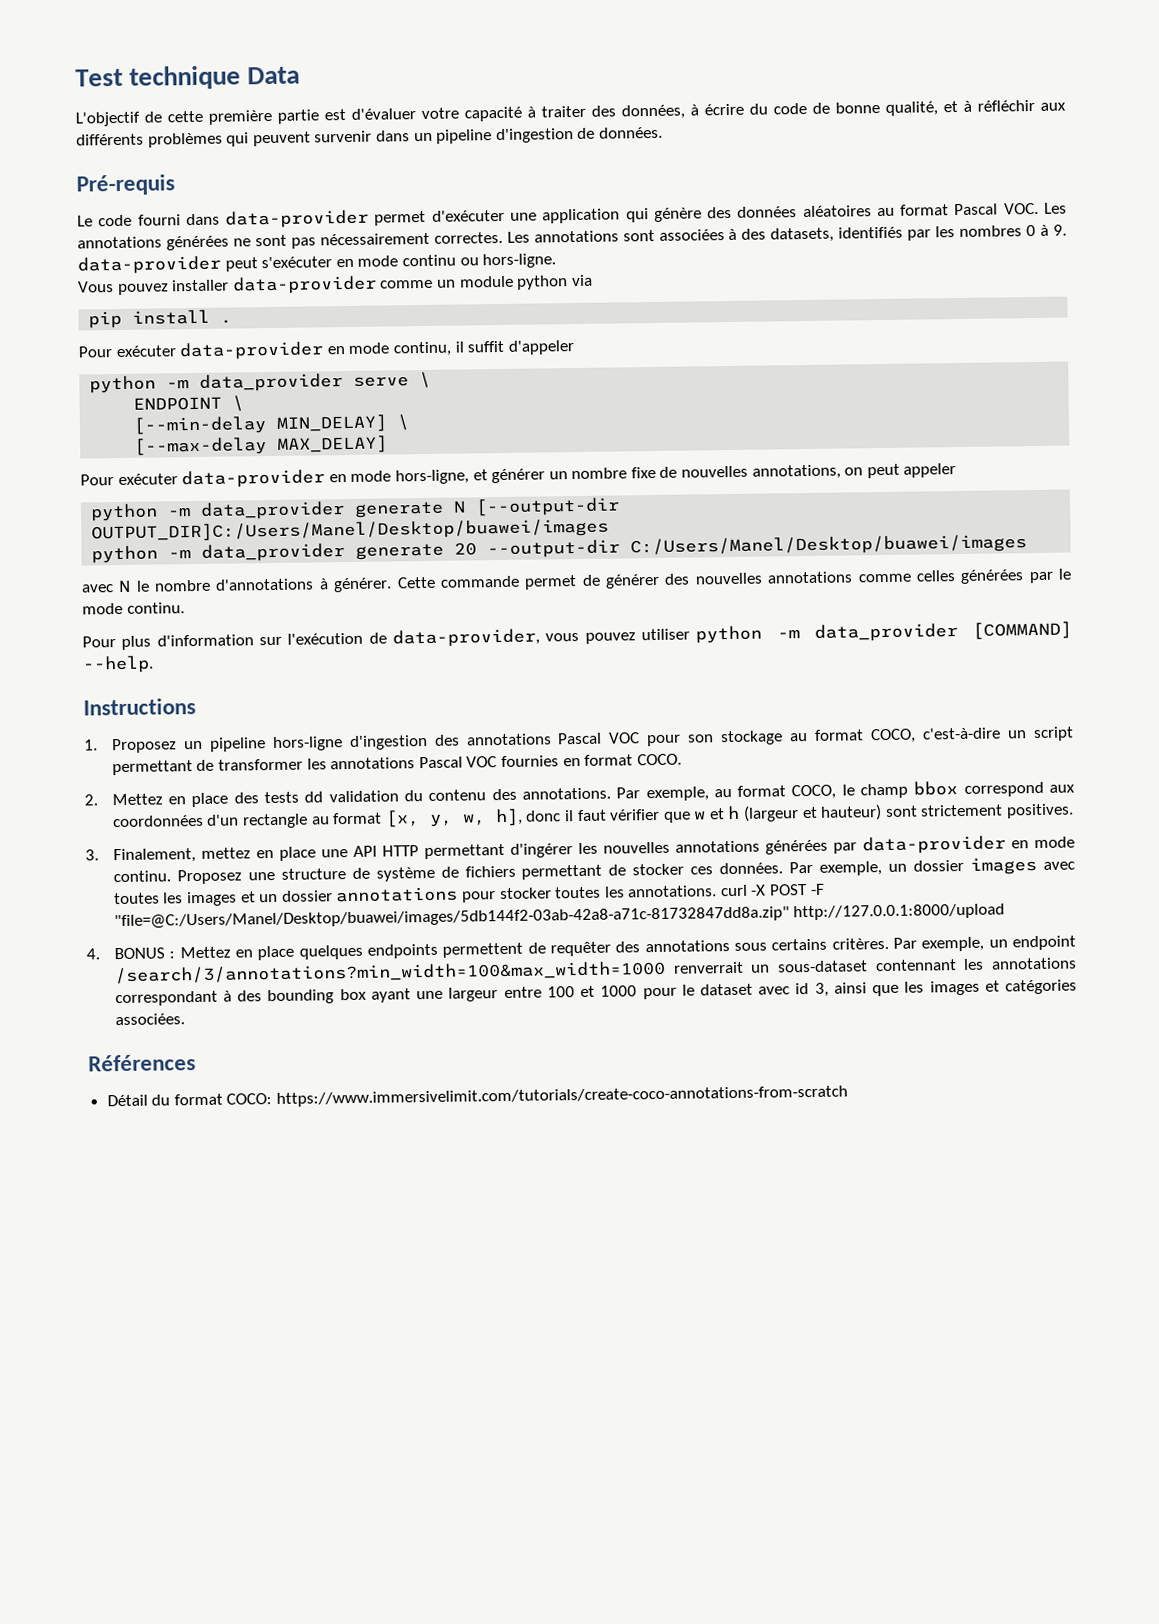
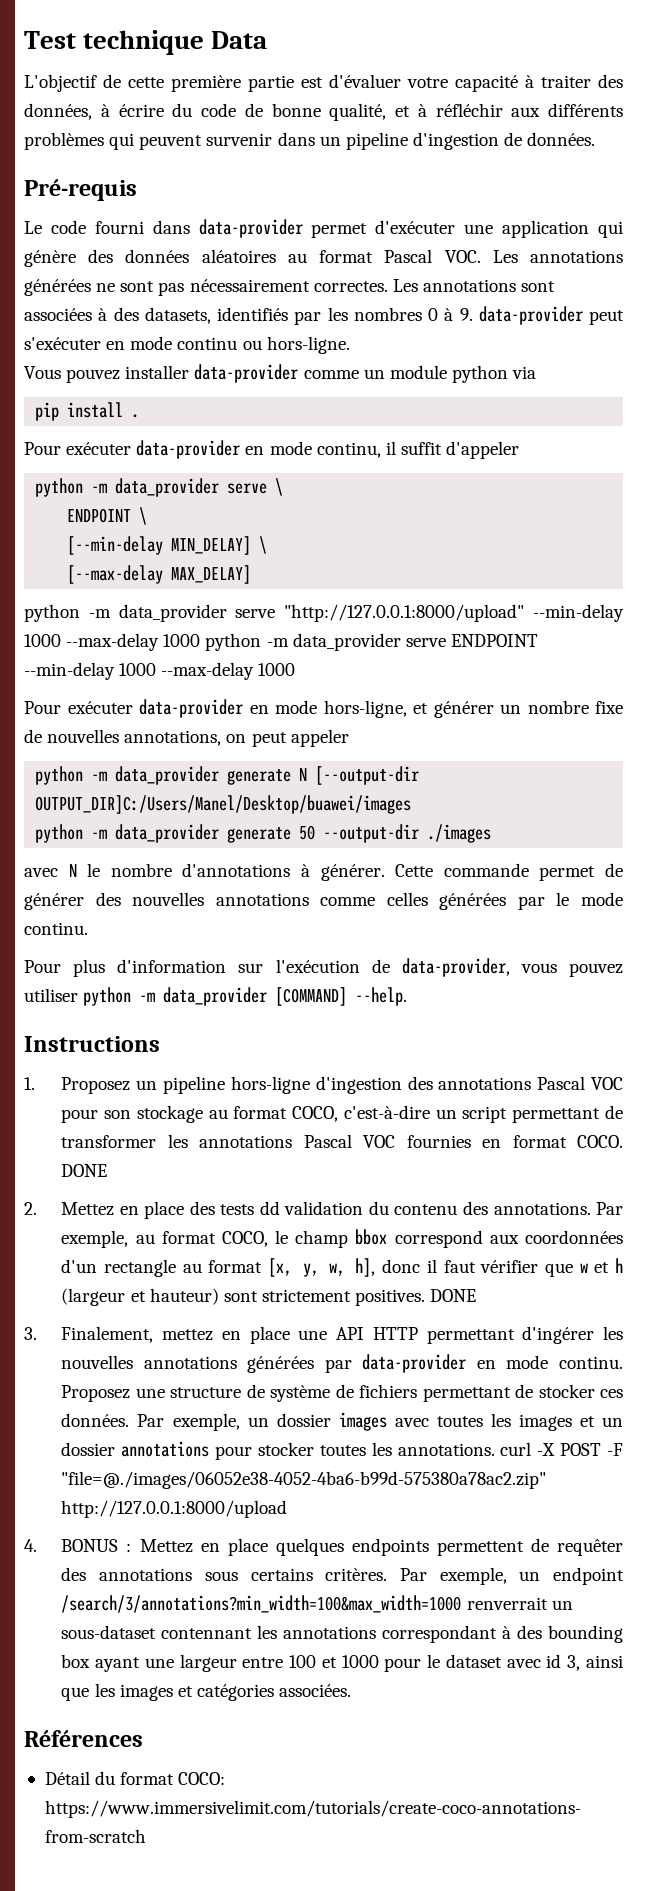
+ python -m data_provider serve "http://127.0.0.1:8000/upload" --min-delay 1000 --max-delay 1000 python -m data_provider serve ENDPOINT --min-delay 1000 --max-delay 1000
- python -m data_provider generate 20 --output-dir C:/Users/Manel/Desktop/buawei/images
+ python -m data_provider generate 50 --output-dir ./images
- 1. Proposez un pipeline hors-ligne d'ingestion des annotations Pascal VOC pour son stockage au format COCO, c'est-à-dire un script permettant de transformer les annotations Pascal VOC fournies en format COCO.
+ 1. Proposez un pipeline hors-ligne d'ingestion des annotations Pascal VOC pour son stockage au format COCO, c'est-à-dire un script permettant de transformer les annotations Pascal VOC fournies en format COCO. DONE
- Par exemple, au format COCO, le champ bbox correspond aux coordonnées d'un rectangle au format [x, y, w, h], donc il faut vérifier que w et h (largeur et hauteur) sont strictement positives.
+ Par exemple, au format COCO, le champ bbox correspond aux coordonnées d'un rectangle au format [x, y, w, h], donc il faut vérifier que w et h (largeur et hauteur) sont strictement positives. DONE
- Par exemple, un dossier images avec toutes les images et un dossier annotations pour stocker toutes les annotations. curl -X POST -F "file=@C:/Users/Manel/Desktop/buawei/images/5db144f2-03ab-42a8-a71c-81732847dd8a.zip" http://127.0.0.1:8000/upload
+ Par exemple, un dossier images avec toutes les images et un dossier annotations pour stocker toutes les annotations. curl -X POST -F "file=@./images/06052e38-4052-4ba6-b99d-575380a78ac2.zip" http://127.0.0.1:8000/upload

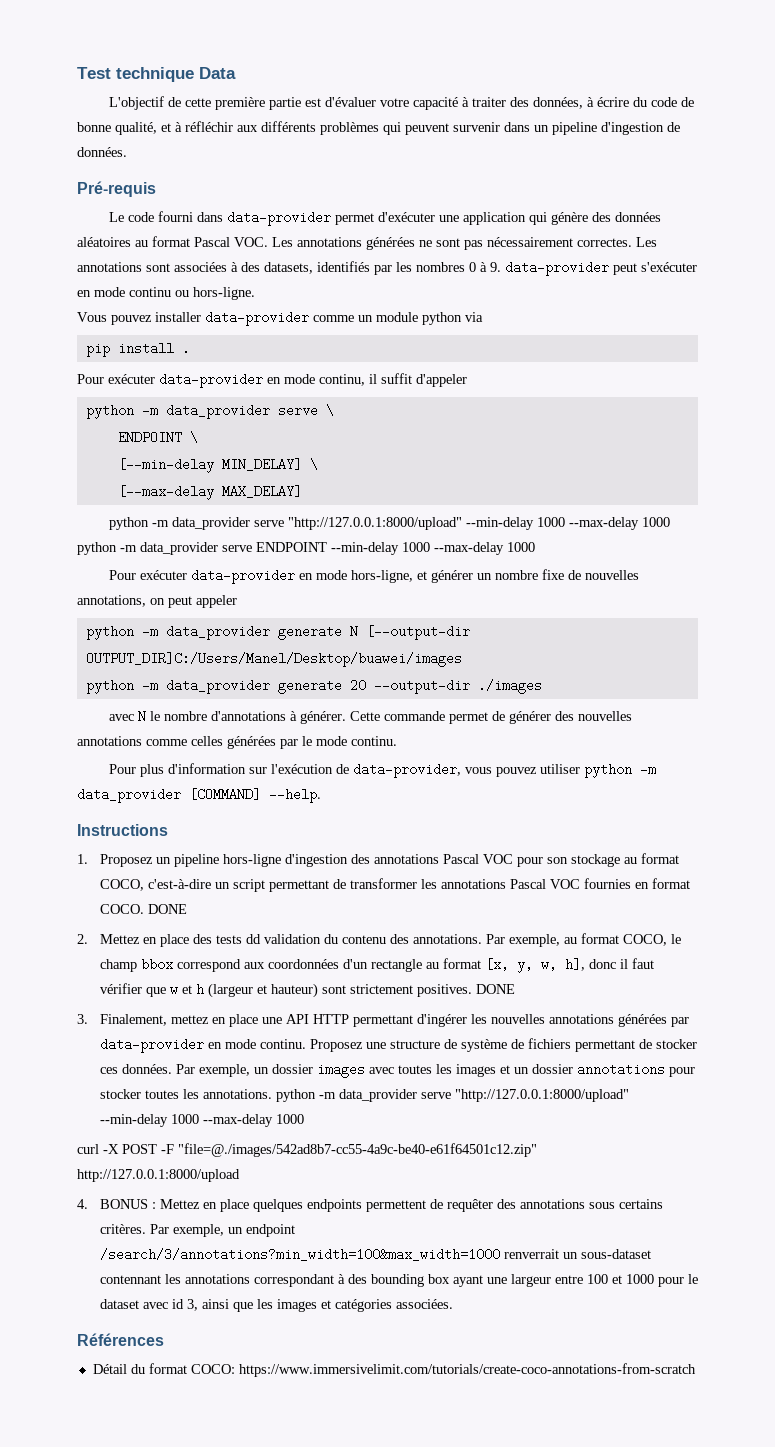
- python -m data_provider generate 50 --output-dir ./images
+ python -m data_provider generate 20 --output-dir ./images
- Par exemple, un dossier images avec toutes les images et un dossier annotations pour stocker toutes les annotations. curl -X POST -F "file=@./images/06052e38-4052-4ba6-b99d-575380a78ac2.zip" http://127.0.0.1:8000/upload
+ Par exemple, un dossier images avec toutes les images et un dossier annotations pour stocker toutes les annotations. python -m data_provider serve "http://127.0.0.1:8000/upload" --min-delay 1000 --max-delay 1000
+ curl -X POST -F "file=@./images/542ad8b7-cc55-4a9c-be40-e61f64501c12.zip" http://127.0.0.1:8000/upload

